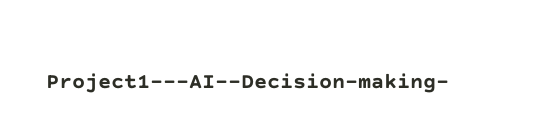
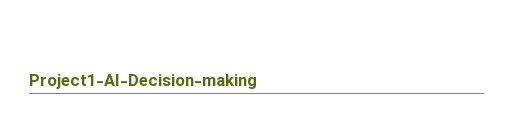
- Project1---AI--Decision-making-
+ Project1-AI-Decision-making

